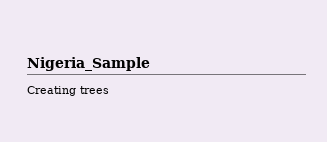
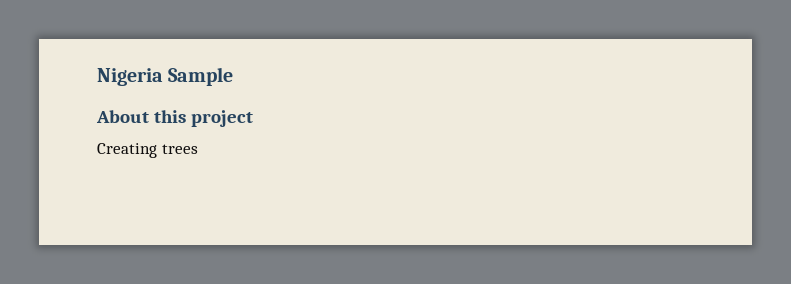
- Nigeria_Sample
+ Nigeria Sample
+ About this project

